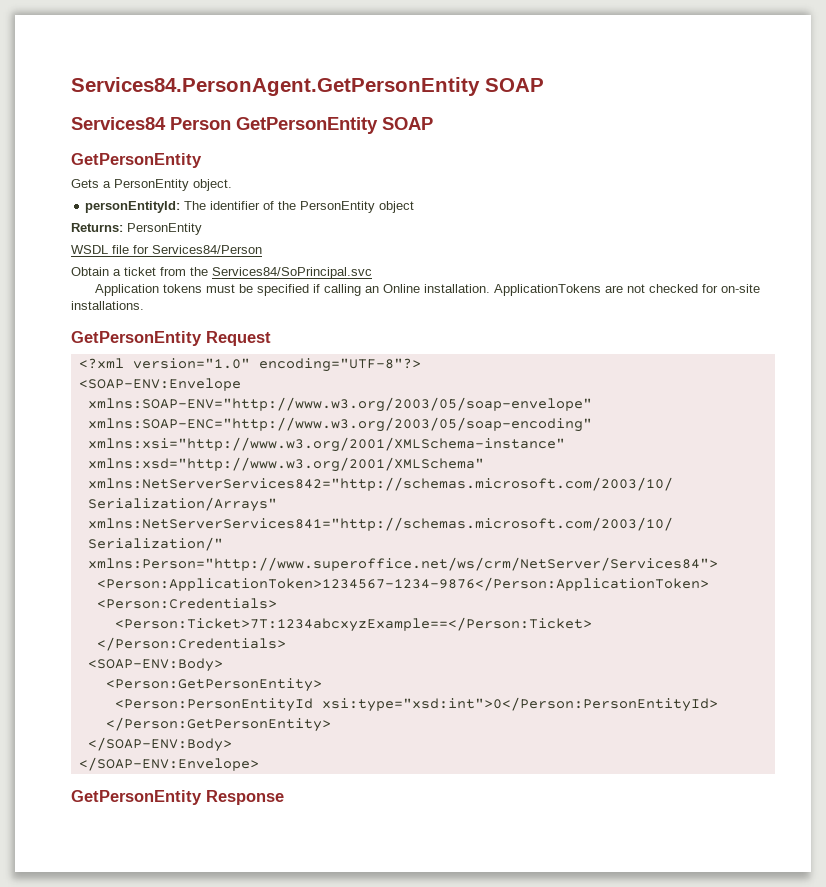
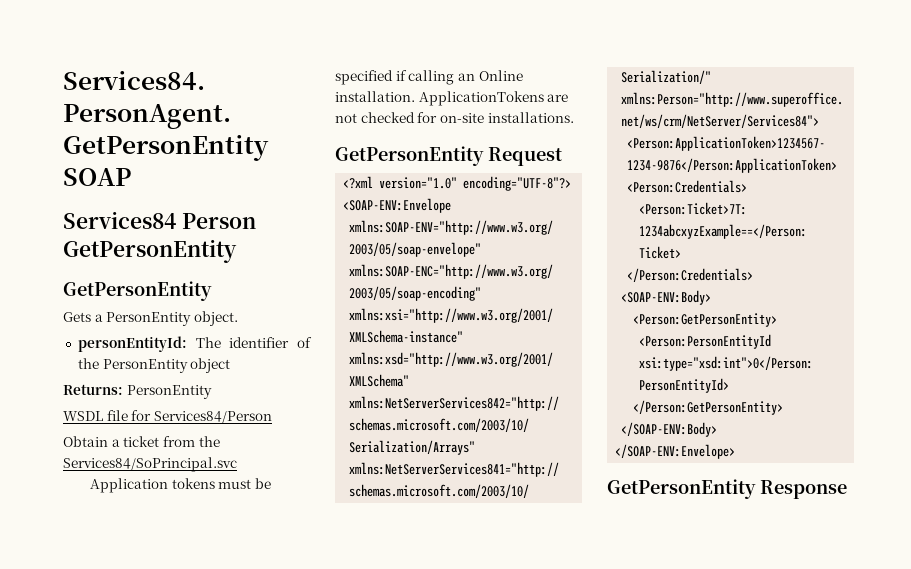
- Services84 Person GetPersonEntity SOAP
+ Services84 Person GetPersonEntity

